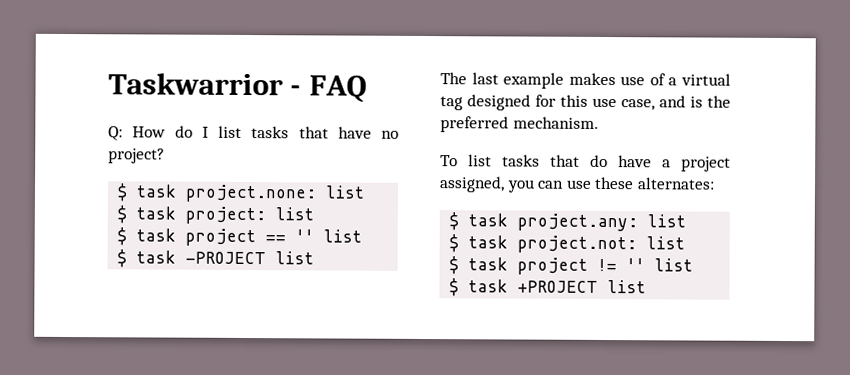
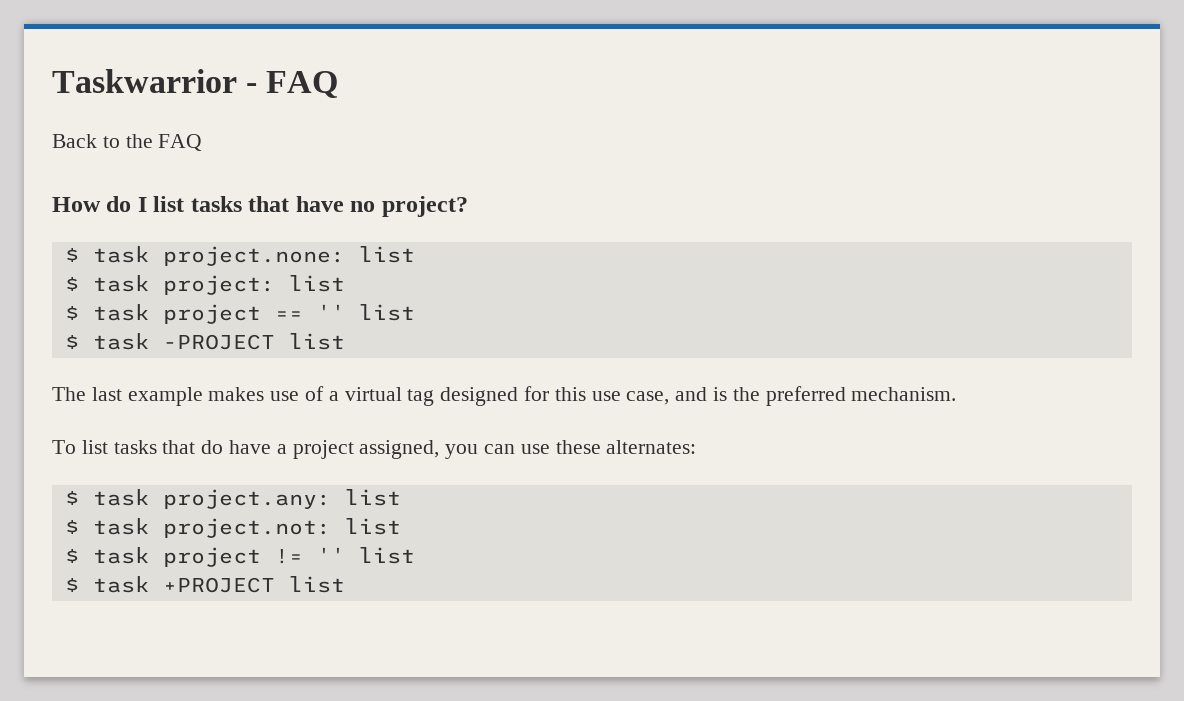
- Q: How do I list tasks that have no project?
+ Back to the FAQ
+ How do I list tasks that have no project?

